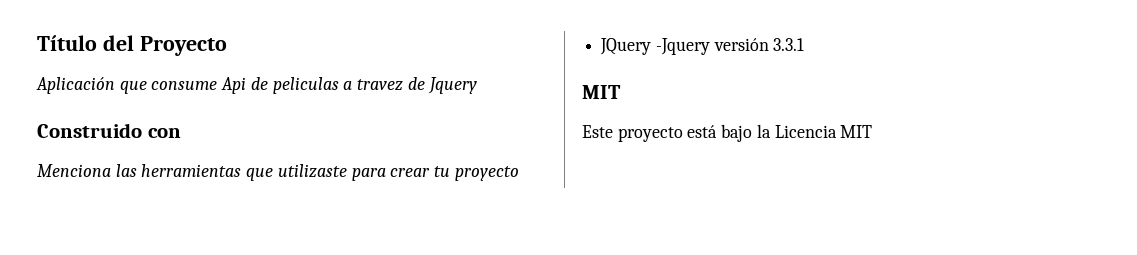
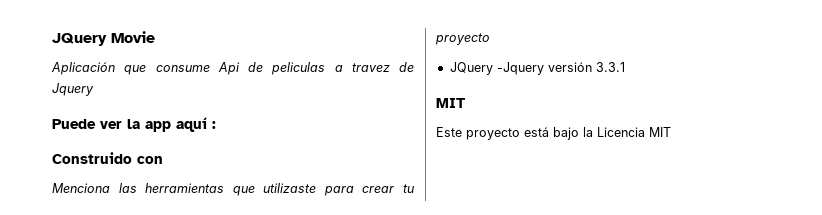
- Título del Proyecto
+ JQuery Movie
+ Puede ver la app aquí :

